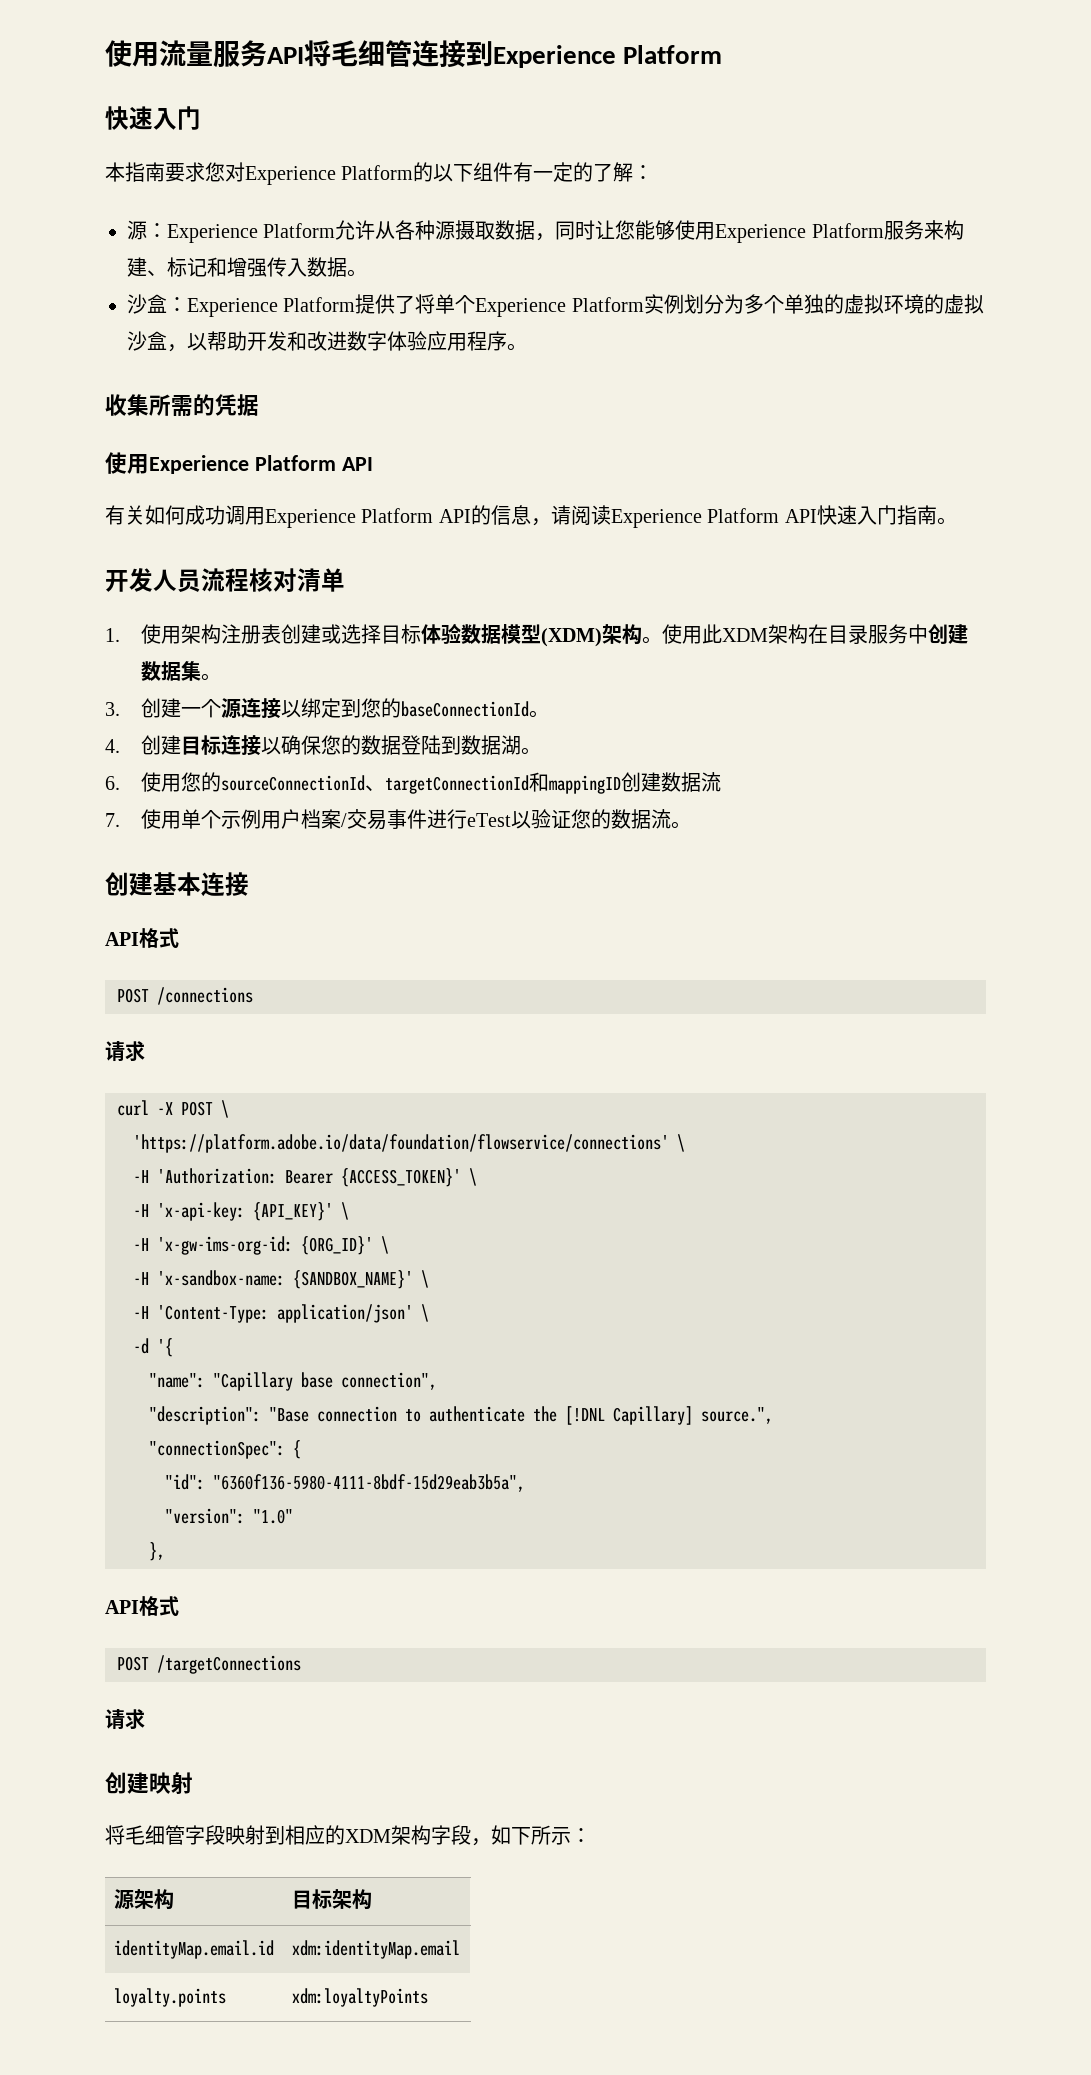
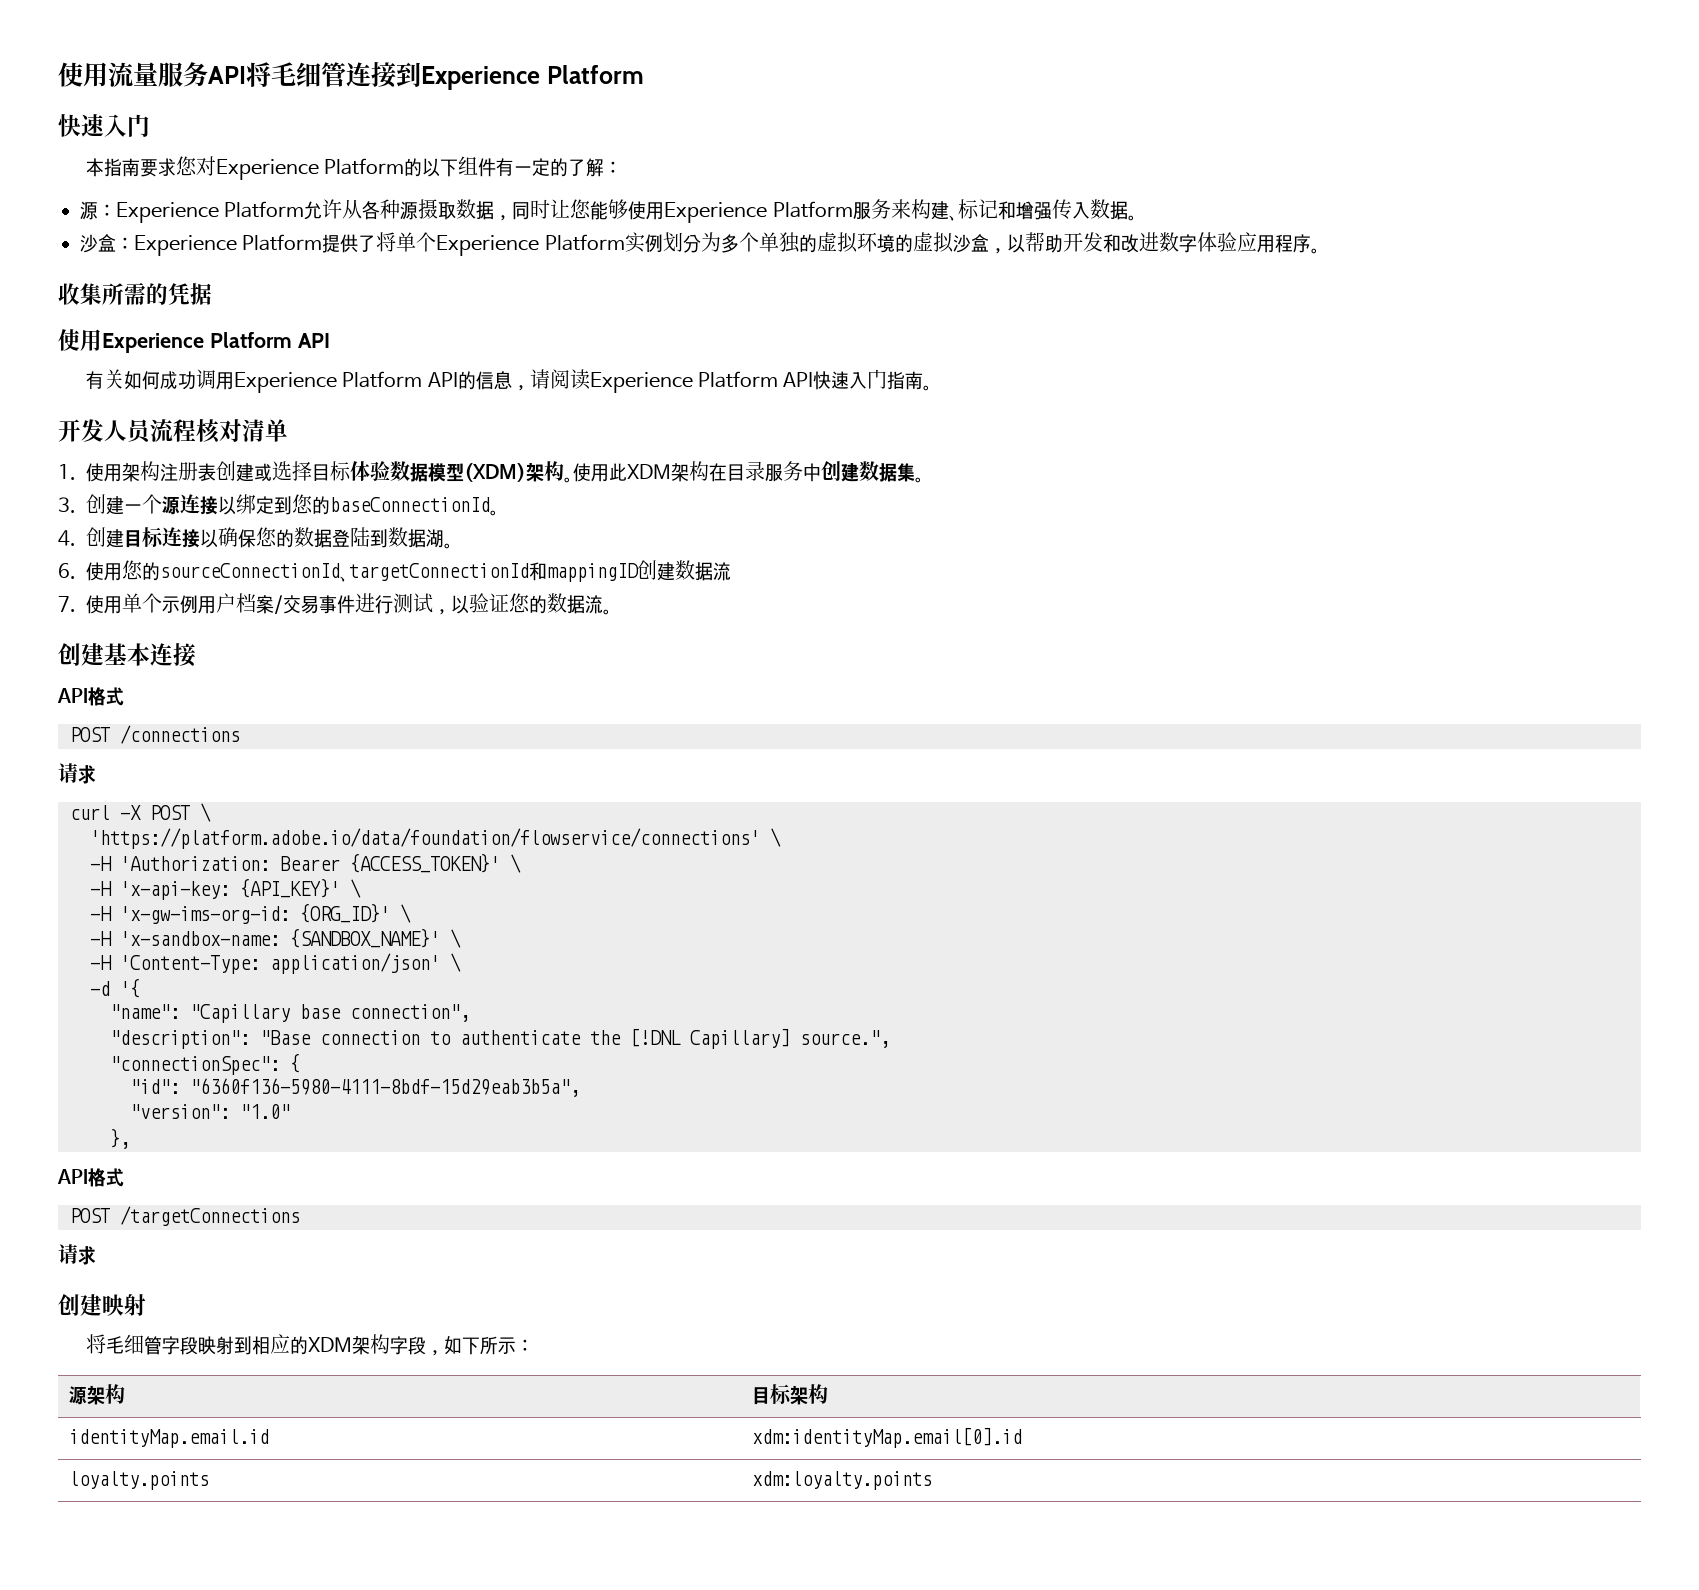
- 7.使用单个示例用户档案/交易事件进行eTest以验证您的数据流。
+ 7.使用单个示例用户档案/交易事件进行测试，以验证您的数据流。
- identityMap.email.id | xdm:identityMap.email
+ identityMap.email.id | xdm:identityMap.email[0].id
- loyalty.points | xdm:loyaltyPoints
+ loyalty.points | xdm:loyalty.points

